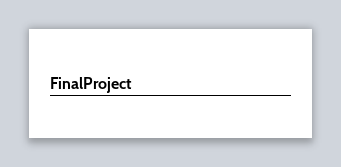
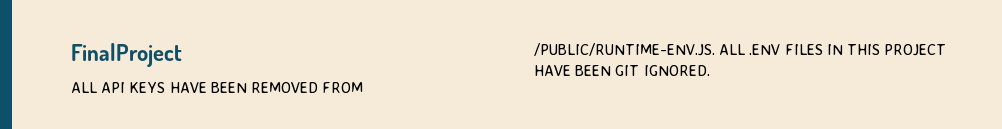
+ ALL API KEYS HAVE BEEN REMOVED FROM /PUBLIC/RUNTIME-ENV.JS. ALL .ENV FILES IN THIS PROJECT HAVE BEEN GIT IGNORED.

